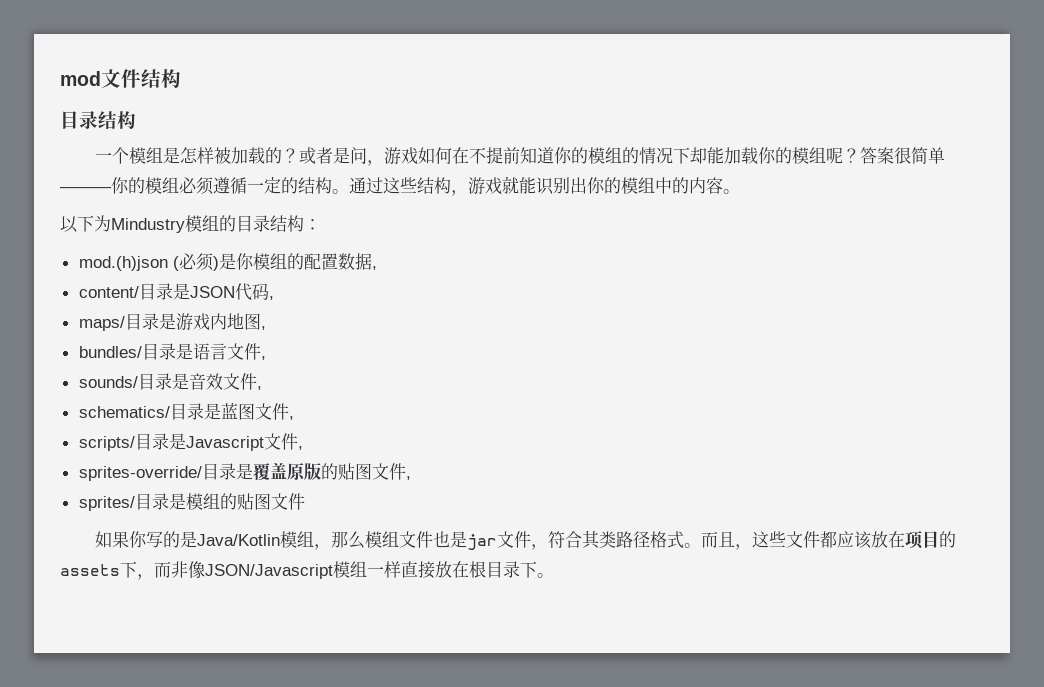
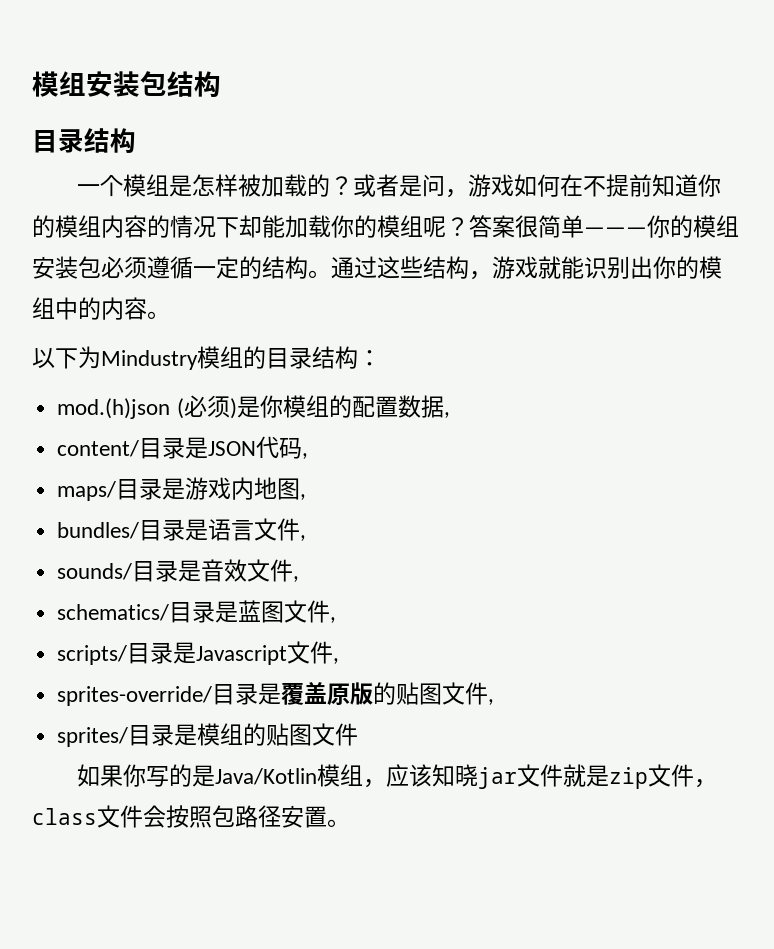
- mod文件结构
+ 模组安装包结构
- 或者是问，游戏如何在不提前知道你的模组的情况下却能加载你的模组呢？
+ 或者是问，游戏如何在不提前知道你的模组内容的情况下却能加载你的模组呢？
- 答案很简单———你的模组必须遵循一定的结构。
+ 答案很简单———你的模组安装包必须遵循一定的结构。
- 如果你写的是Java/Kotlin模组，那么模组文件也是jar文件，符合其类路径格式。而且，这些文件都应该放在项目的assets下，而非像JSON/Javascript模组一样直接放在根目录下。
+ 如果你写的是Java/Kotlin模组，应该知晓jar文件就是zip文件，class文件会按照包路径安置。

